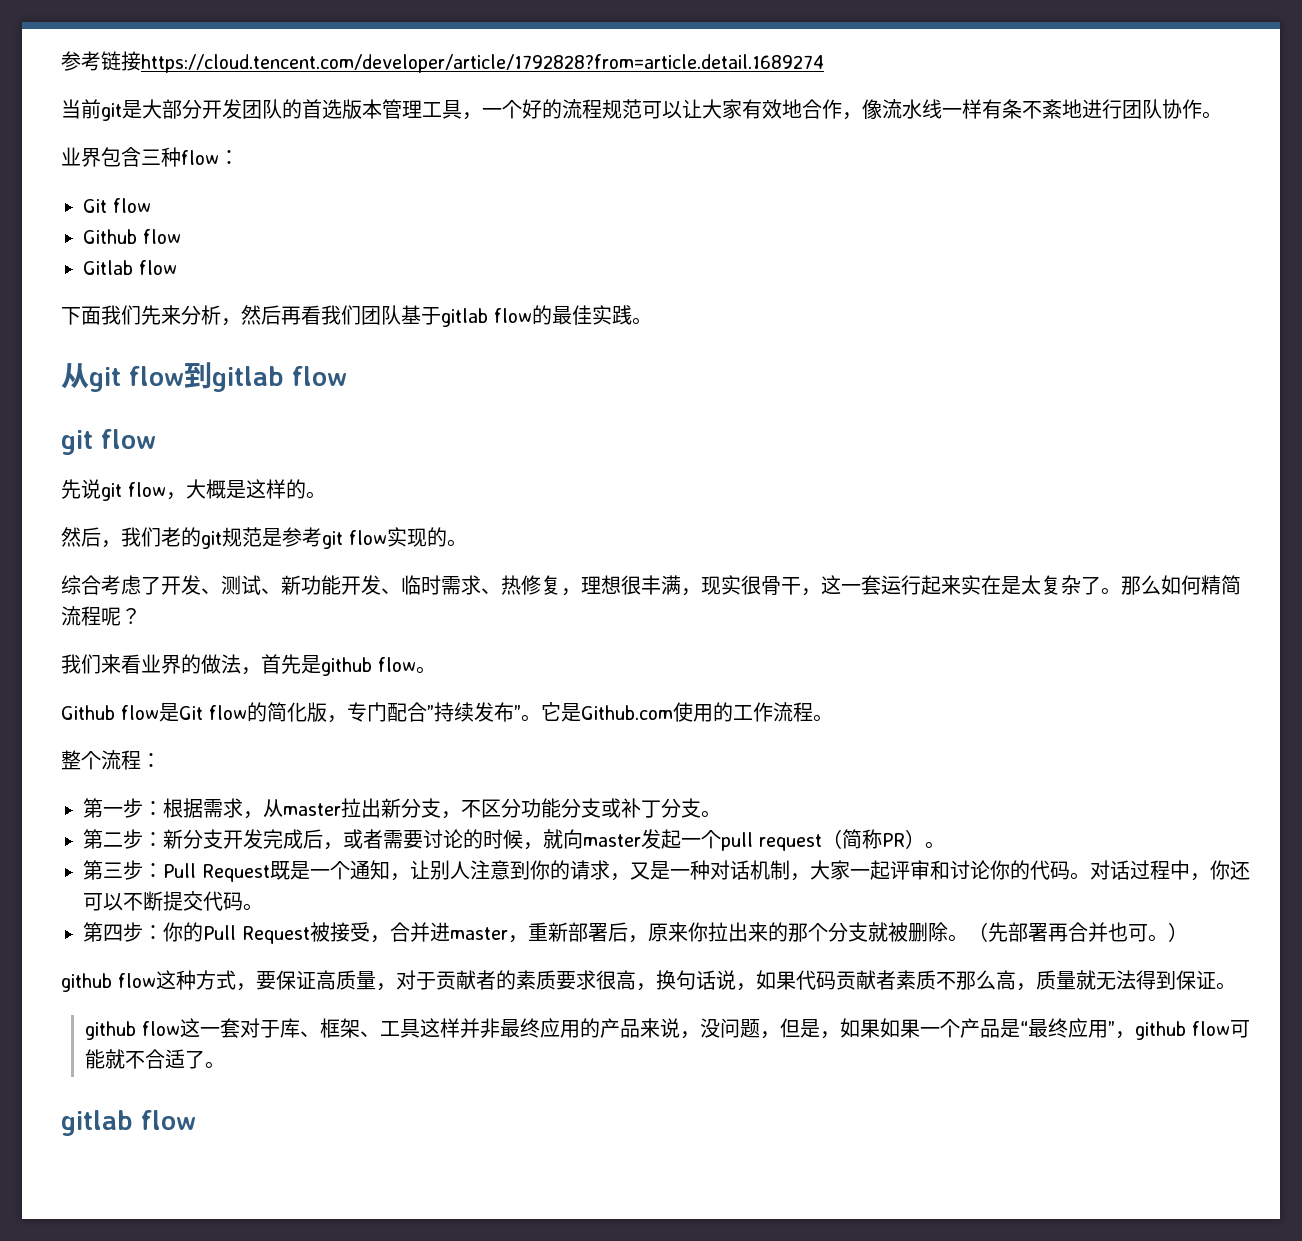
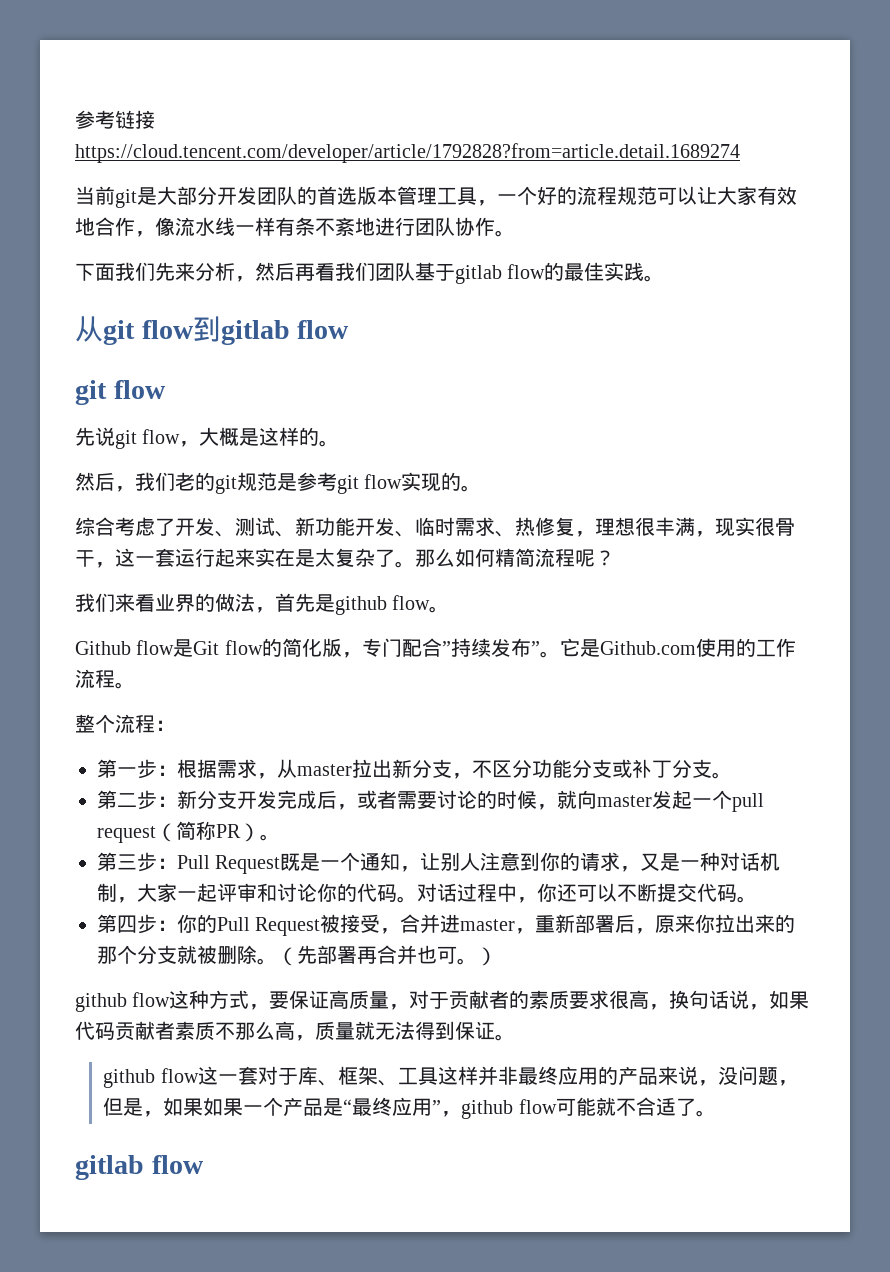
- 业界包含三种flow：
- Git flow
- Github flow
- Gitlab flow

